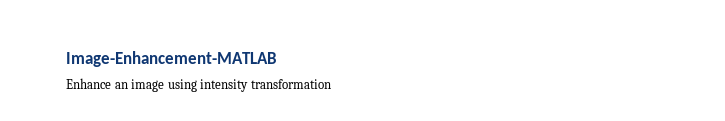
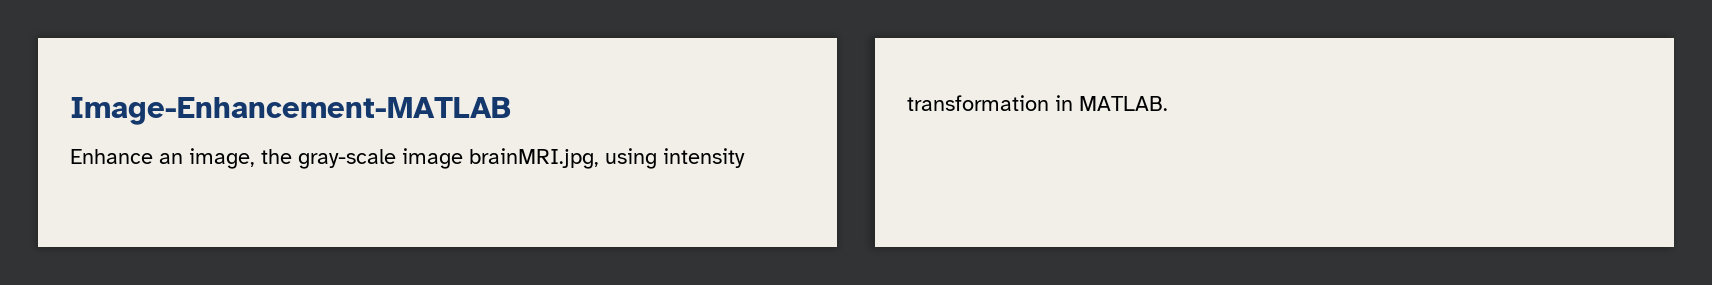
- Enhance an image using intensity transformation
+ Enhance an image, the gray-scale image brainMRI.jpg, using intensity transformation in MATLAB.

